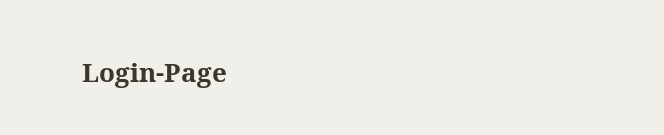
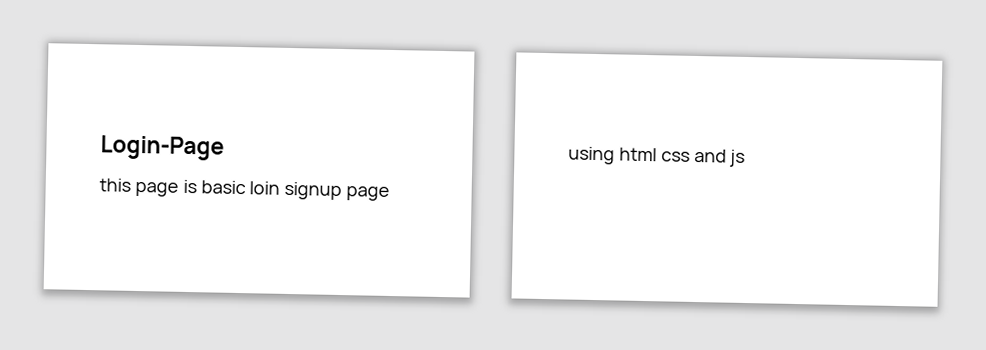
+ this page is basic loin signup page using html css and js

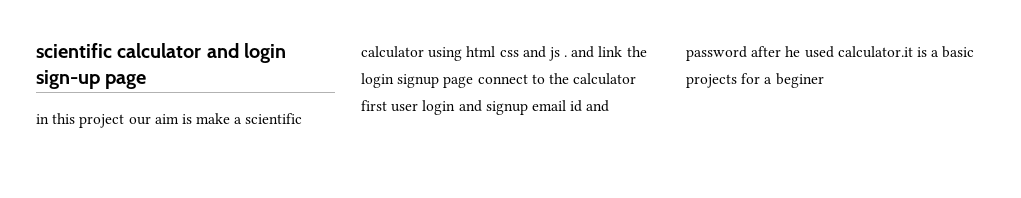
- Login-Page
- this page is basic loin signup page using html css and js
+ scientific calculator and login sign-up page
+ in this project our aim is make a scientific calculator using html css and js . and link the login signup page connect to the calculator first user login and signup email id and password after he used calculator.it is a basic projects for a beginer

